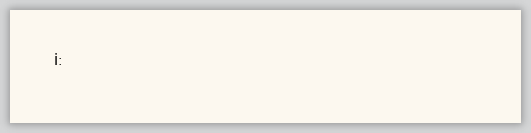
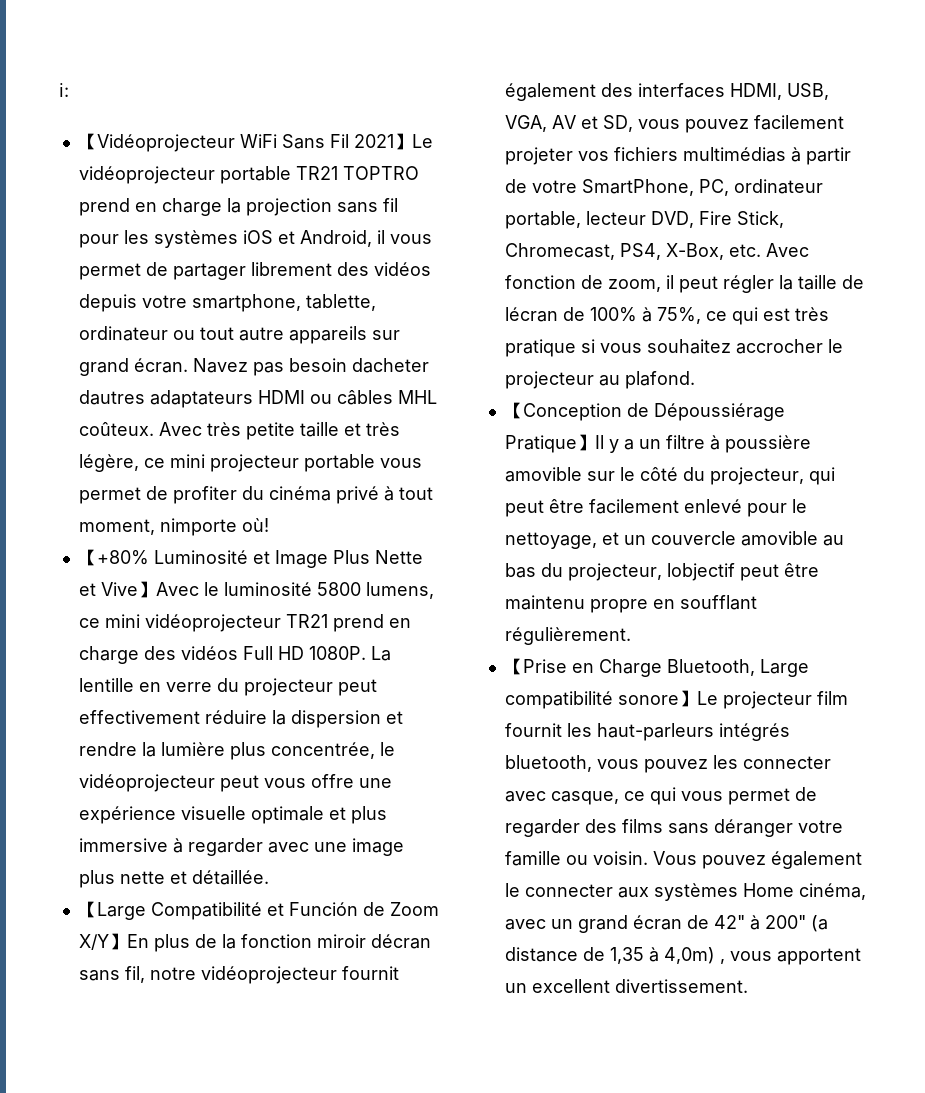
+ 【Vidéoprojecteur WiFi Sans Fil 2021】Le vidéoprojecteur portable TR21 TOPTRO prend en charge la projection sans fil pour les systèmes iOS et Android, il vous permet de partager librement des vidéos depuis votre smartphone, tablette, ordinateur ou tout autre appareils sur grand écran. Navez pas besoin dacheter dautres adaptateurs HDMI ou câbles MHL coûteux. Avec très petite taille et très légère, ce mini projecteur portable vous permet de profiter du cinéma privé à tout moment, nimporte où!
+ 【+80% Luminosité et Image Plus Nette et Vive】Avec le luminosité 5800 lumens, ce mini vidéoprojecteur TR21 prend en charge des vidéos Full HD 1080P. La lentille en verre du projecteur peut effectivement réduire la dispersion et rendre la lumière plus concentrée, le vidéoprojecteur peut vous offre une expérience visuelle optimale et plus immersive à regarder avec une image plus nette et détaillée.
+ 【Large Compatibilité et Función de Zoom X/Y】En plus de la fonction miroir décran sans fil, notre vidéoprojecteur fournit également des interfaces HDMI, USB, VGA, AV et SD, vous pouvez facilement projeter vos fichiers multimédias à partir de votre SmartPhone, PC, ordinateur portable, lecteur DVD, Fire Stick, Chromecast, PS4, X-Box, etc. Avec fonction de zoom, il peut régler la taille de lécran de 100% à 75%, ce qui est très pratique si vous souhaitez accrocher le projecteur au plafond.
+ 【Conception de Dépoussiérage Pratique】Il y a un filtre à poussière amovible sur le côté du projecteur, qui peut être facilement enlevé pour le nettoyage, et un couvercle amovible au bas du projecteur, lobjectif peut être maintenu propre en soufflant régulièrement.
+ 【Prise en Charge Bluetooth, Large compatibilité sonore】Le projecteur film fournit les haut-parleurs intégrés bluetooth, vous pouvez les connecter avec casque, ce qui vous permet de regarder des films sans déranger votre famille ou voisin. Vous pouvez également le connecter aux systèmes Home cinéma, avec un grand écran de 42" à 200" (a distance de 1,35 à 4,0m) , vous apportent un excellent divertissement.

